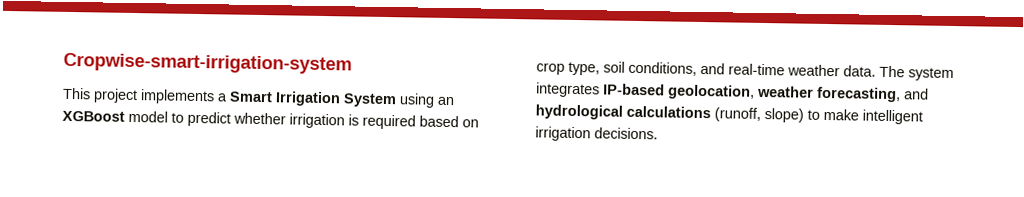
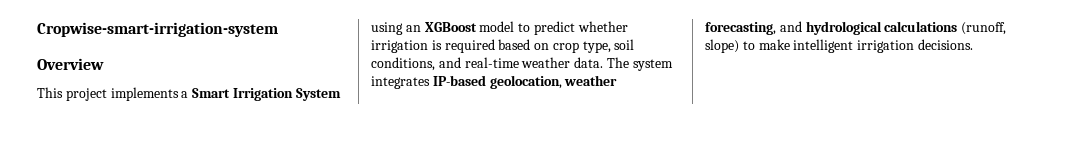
+ Overview

